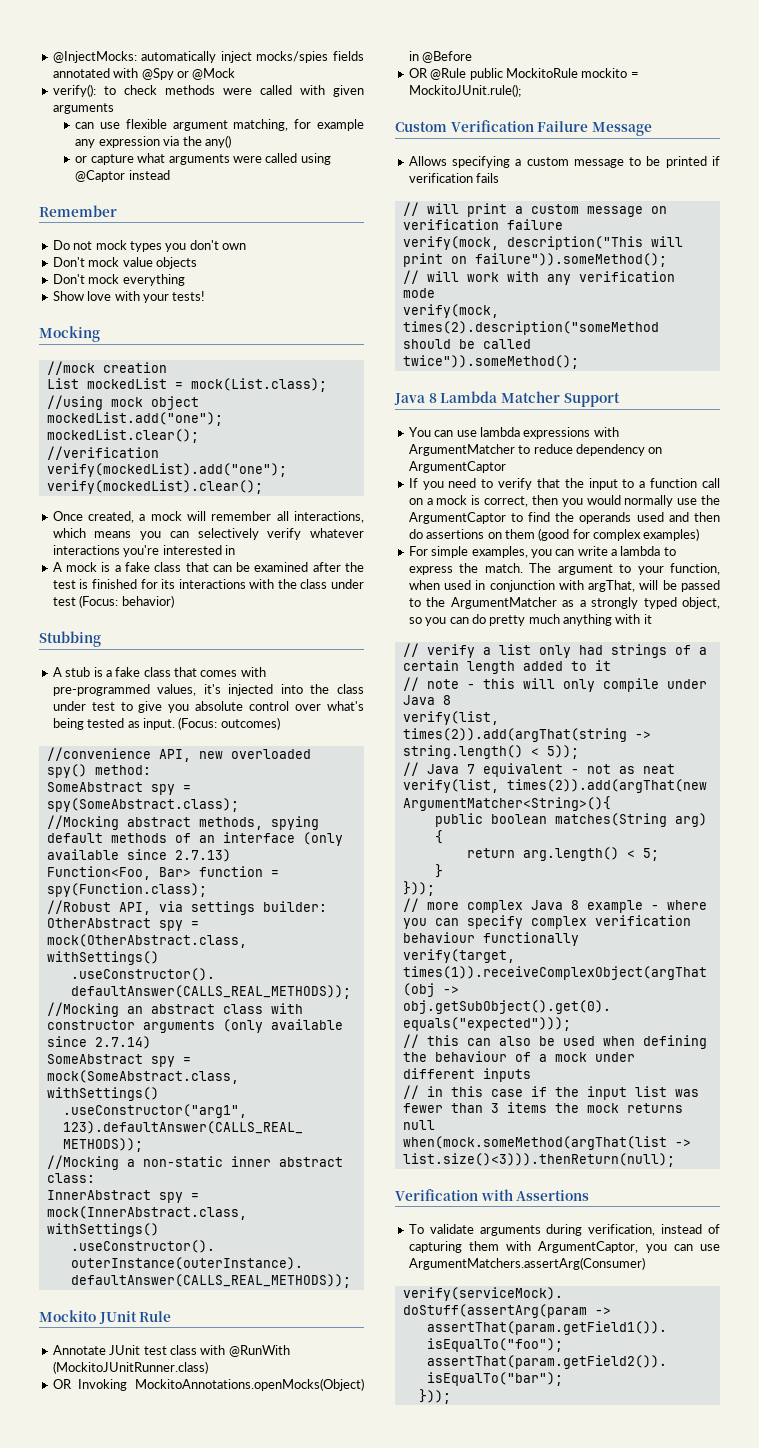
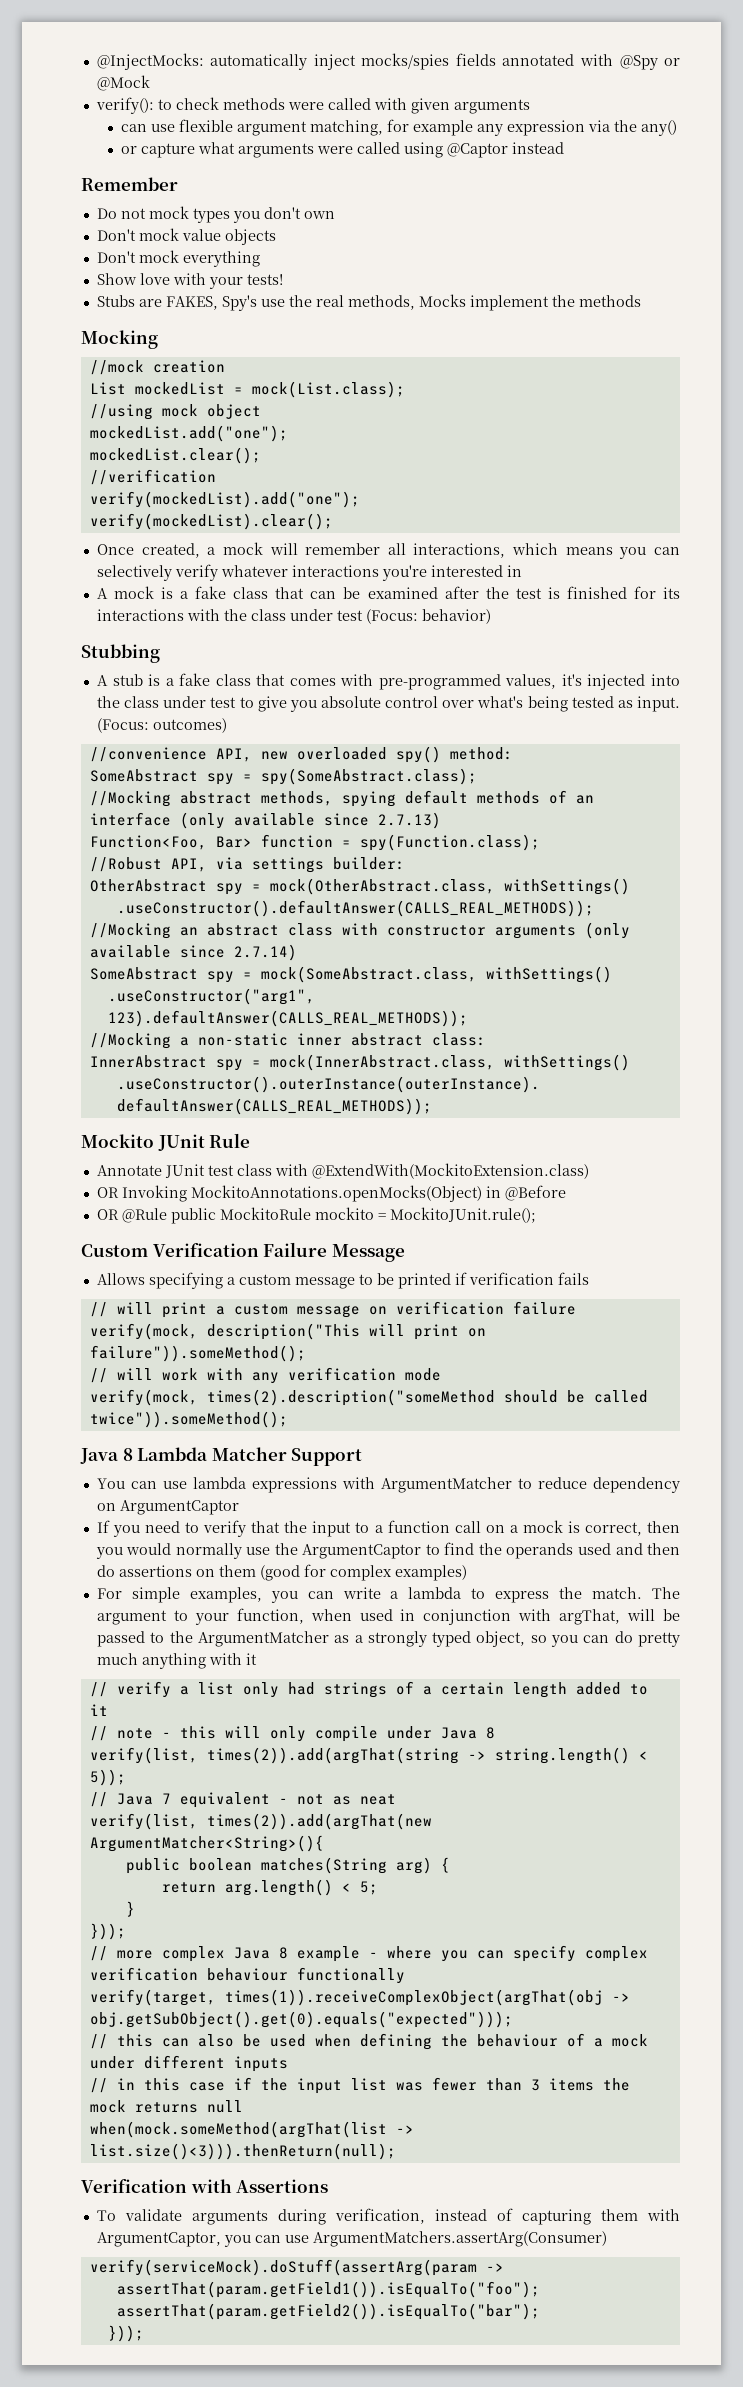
+ Stubs are FAKES, Spy's use the real methods, Mocks implement the methods
- Annotate JUnit test class with @RunWith (MockitoJUnitRunner.class)
+ Annotate JUnit test class with @ExtendWith(MockitoExtension.class)

